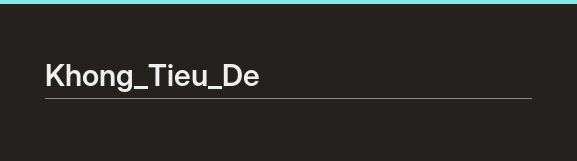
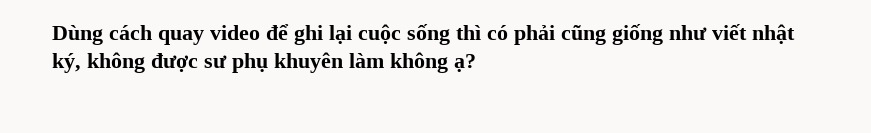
- Khong_Tieu_De
+ Dùng cách quay video để ghi lại cuộc sống thì có phải cũng giống như viết nhật ký, không được sư phụ khuyên làm không ạ?

